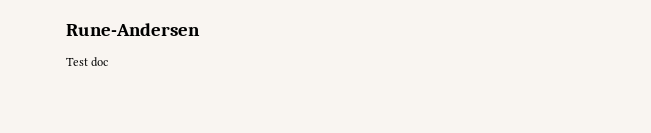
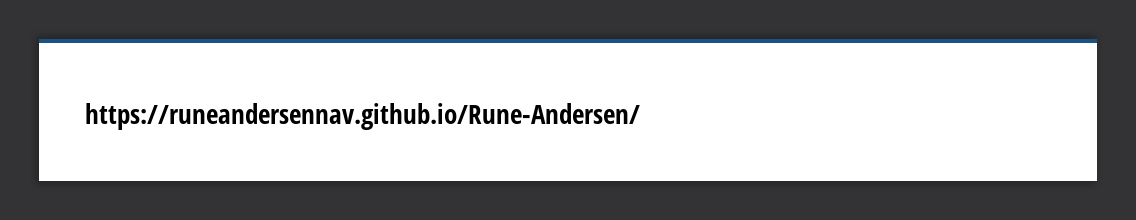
- Rune-Andersen
- Test doc
+ https://runeandersennav.github.io/Rune-Andersen/

